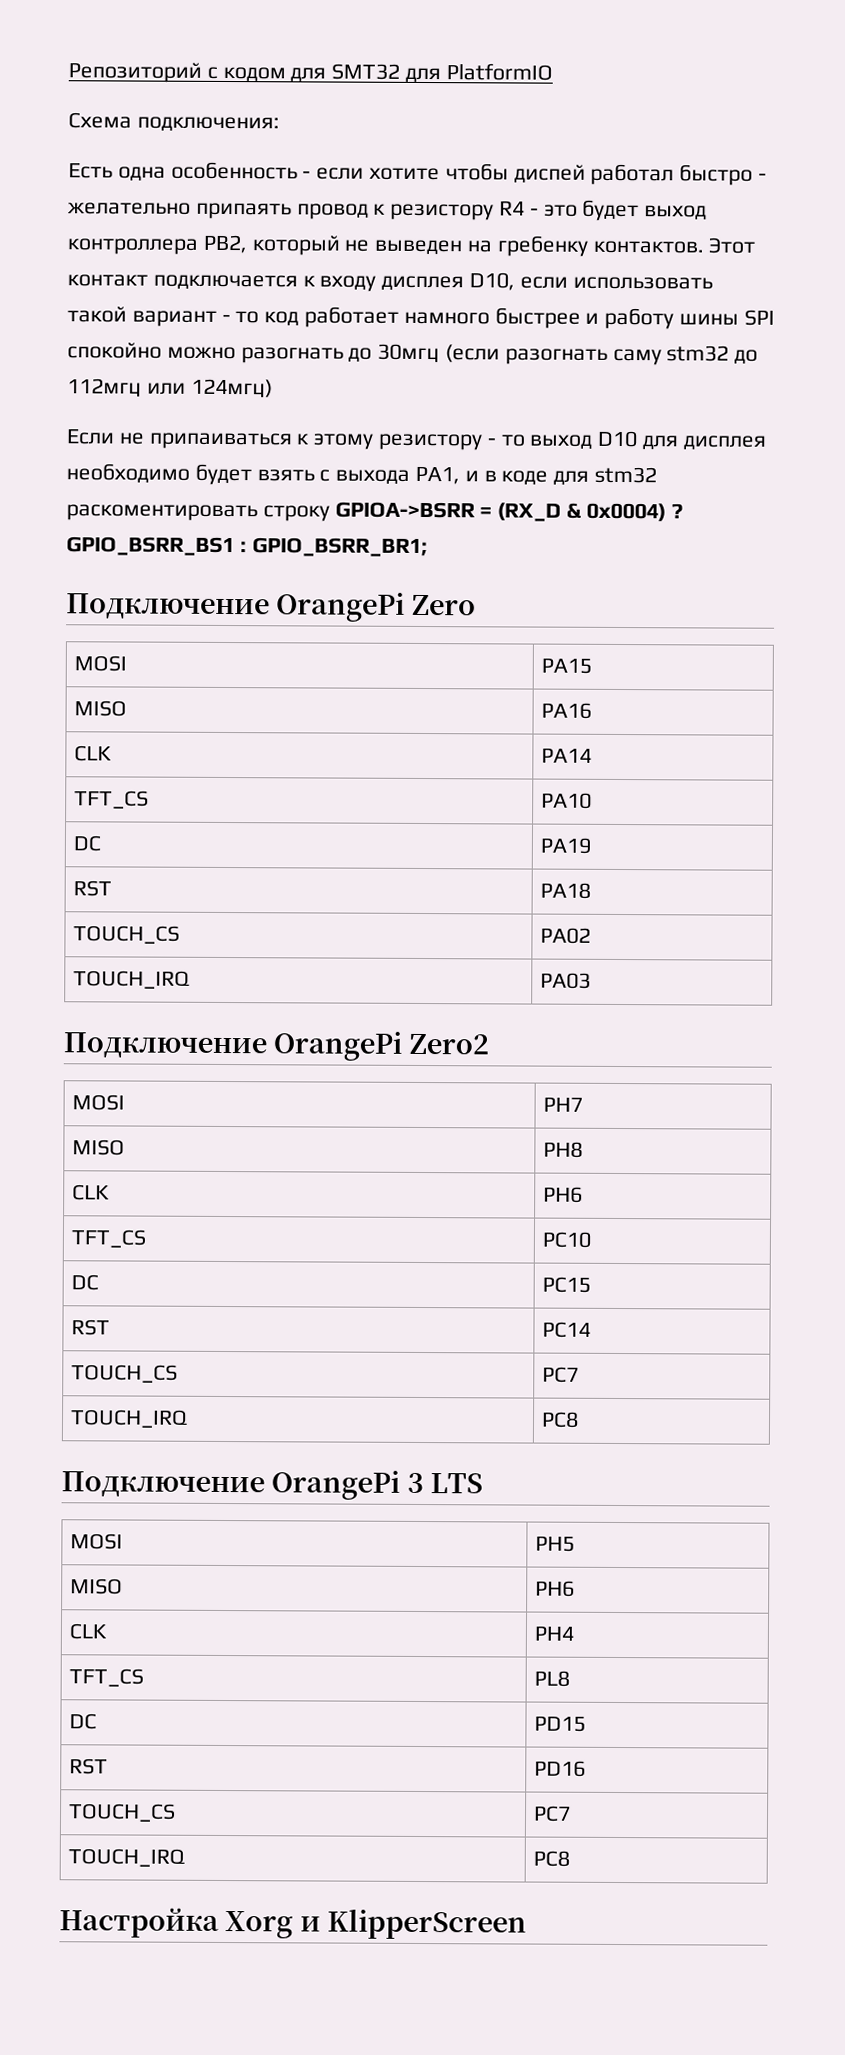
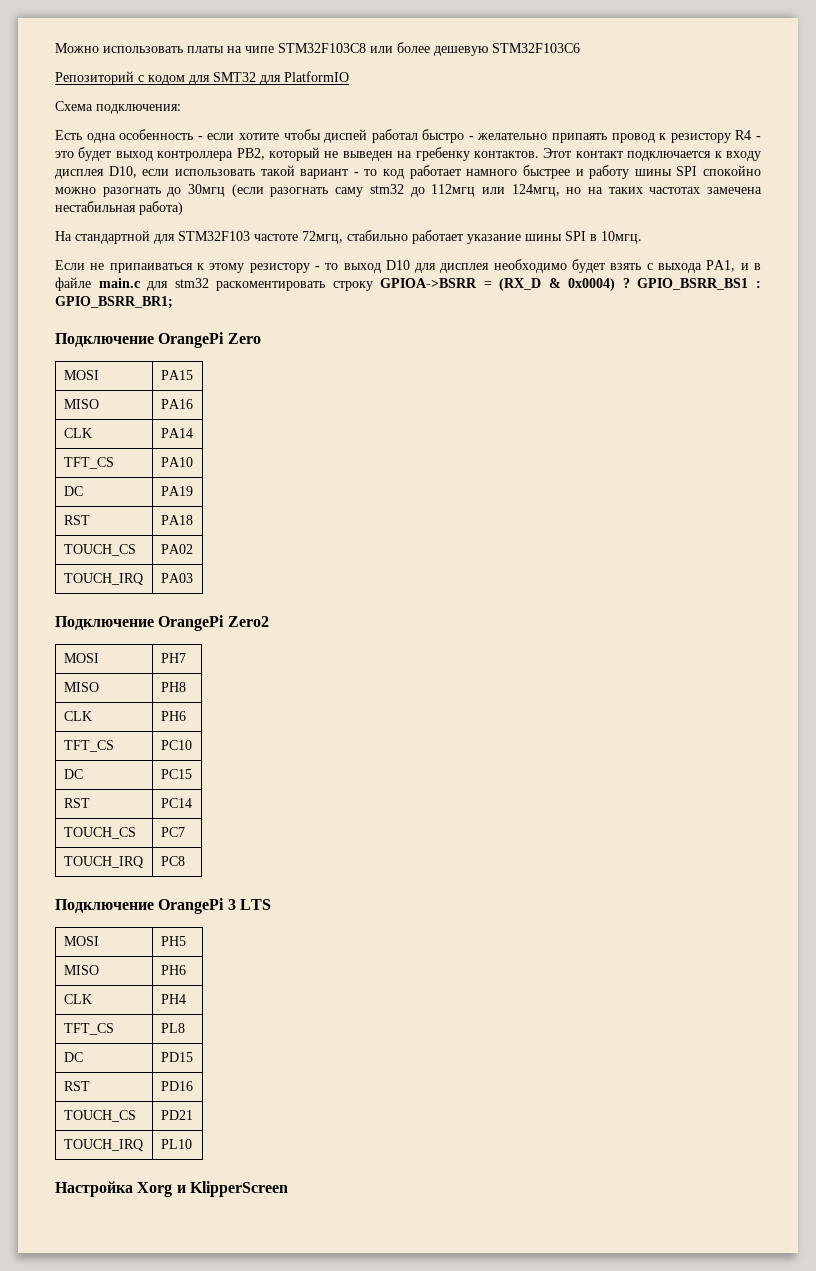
+ Можно использовать платы на чипе STM32F103C8 или более дешевую STM32F103C6
- Этот контакт подключается к входу дисплея D10, если использовать такой вариант - то код работает намного быстрее и работу шины SPI спокойно можно разогнать до 30мгц (если разогнать саму stm32 до 112мгц или 124мгц)
+ Этот контакт подключается к входу дисплея D10, если использовать такой вариант - то код работает намного быстрее и работу шины SPI спокойно можно разогнать до 30мгц (если разогнать саму stm32 до 112мгц или 124мгц, но на таких частотах замечена нестабильная работа)
+ На стандартной для STM32F103 частоте 72мгц, стабильно работает указание шины SPI в 10мгц.
- Если не припаиваться к этому резистору - то выход D10 для дисплея необходимо будет взять с выхода PA1, и в коде для stm32 раскоментировать строку GPIOA->BSRR = (RX_D & 0x0004) ?
+ Если не припаиваться к этому резистору - то выход D10 для дисплея необходимо будет взять с выхода PA1, и в файле main.c для stm32 раскоментировать строку GPIOA->BSRR = (RX_D & 0x0004) ?
  RST | PD16
- TOUCH_CS | PC7
- TOUCH_IRQ | PC8
+ TOUCH_CS | PD21
+ TOUCH_IRQ | PL10

